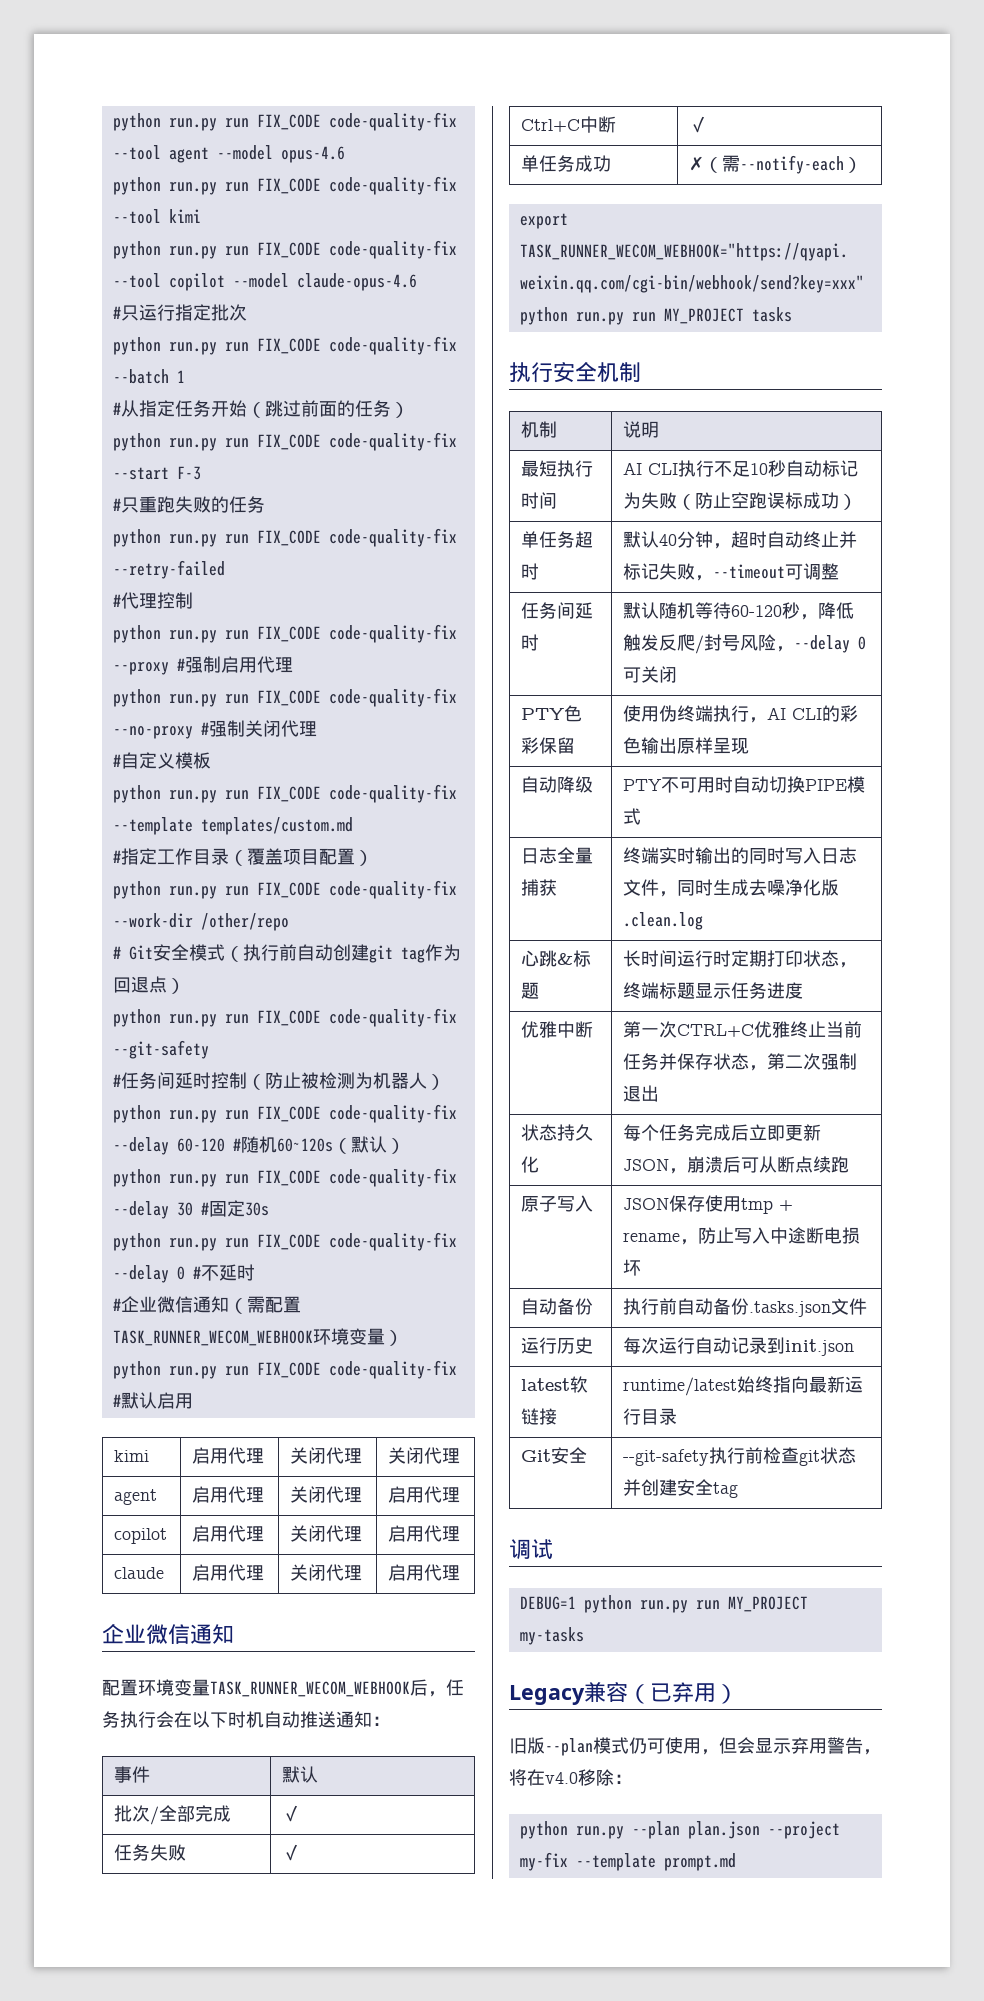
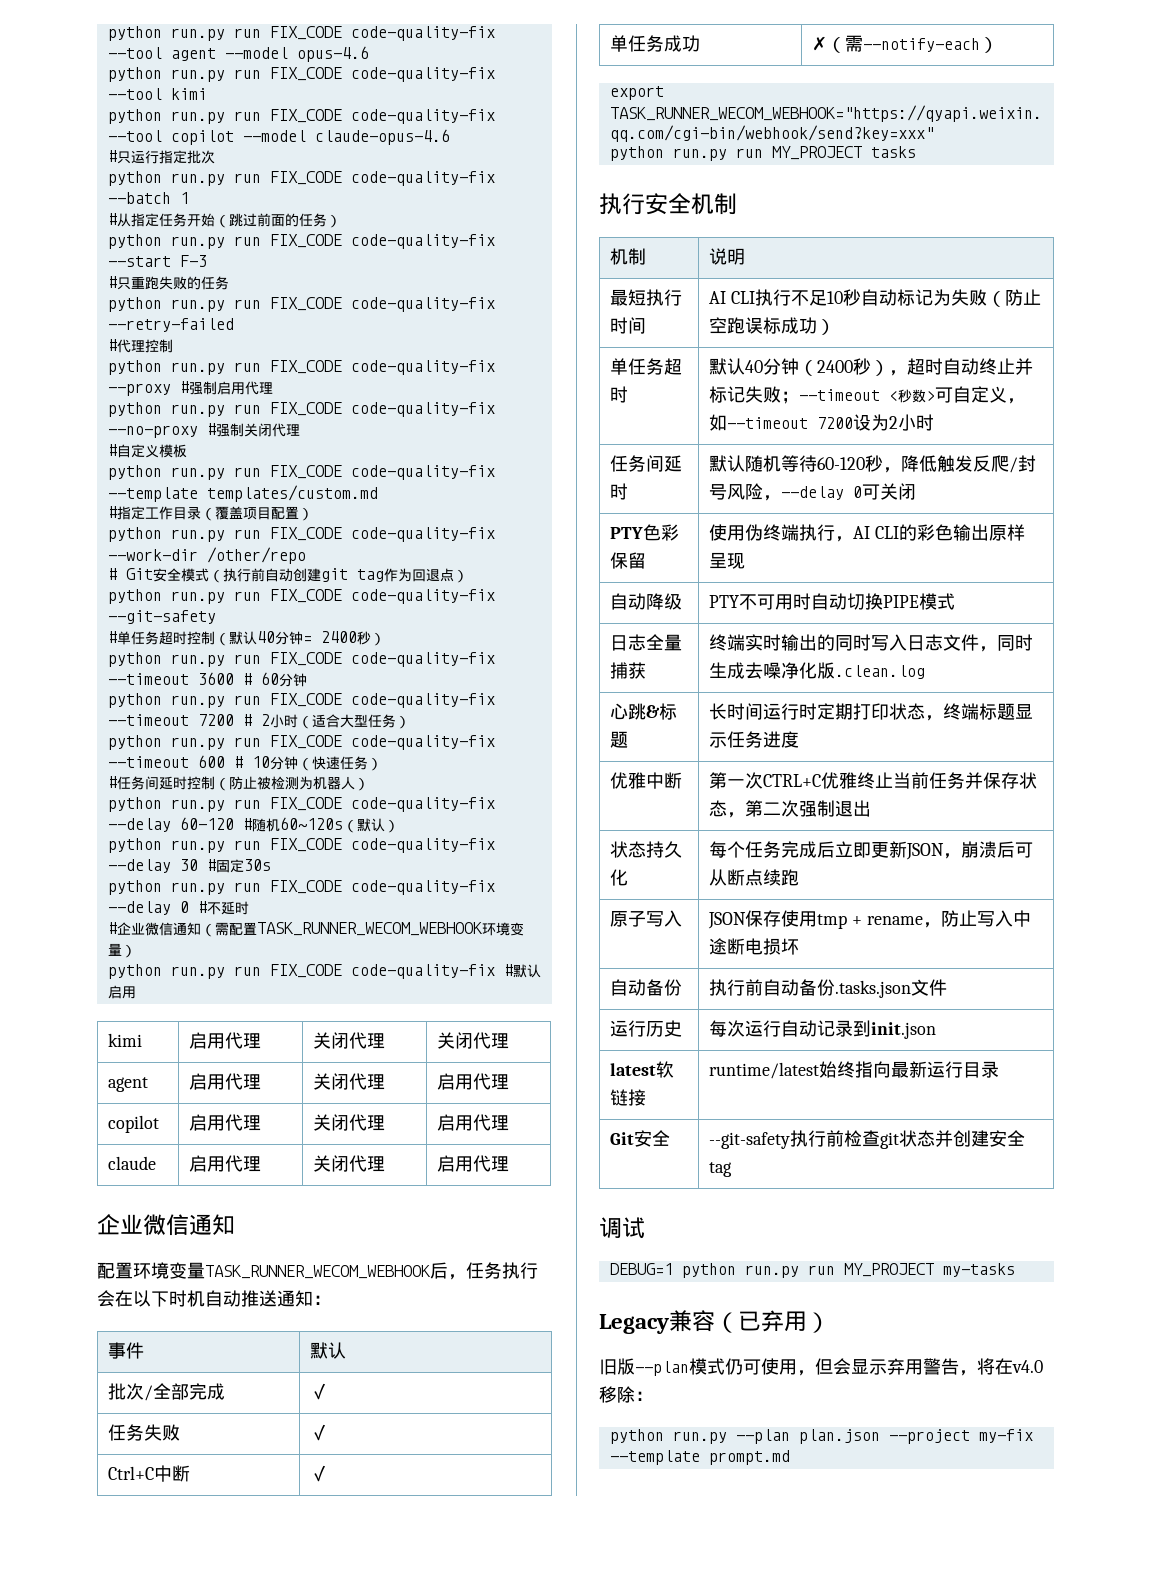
+ #单任务超时控制（默认40分钟= 2400秒）
+ python run.py run FIX_CODE code-quality-fix --timeout 3600 # 60分钟
+ python run.py run FIX_CODE code-quality-fix --timeout 7200 # 2小时（适合大型任务）
+ python run.py run FIX_CODE code-quality-fix --timeout 600 # 10分钟（快速任务）
- 单任务超时 | 默认40分钟，超时自动终止并标记失败，--timeout可调整
+ 单任务超时 | 默认40分钟（2400秒），超时自动终止并标记失败；--timeout <秒数>可自定义，如--timeout 7200设为2小时

